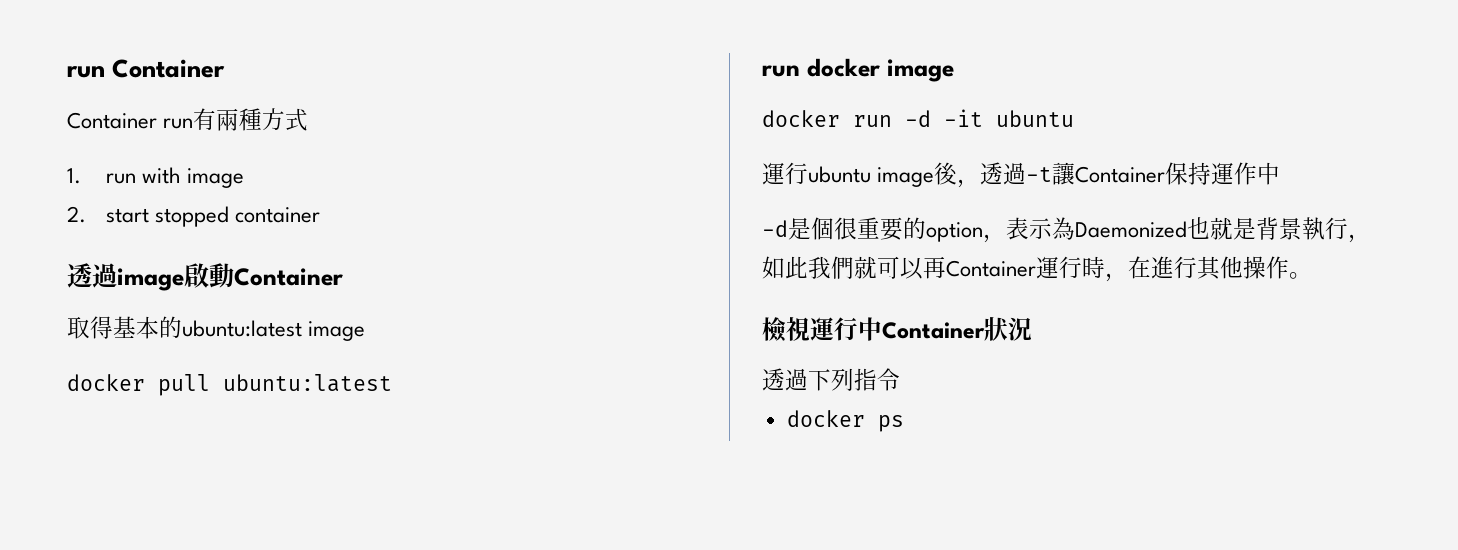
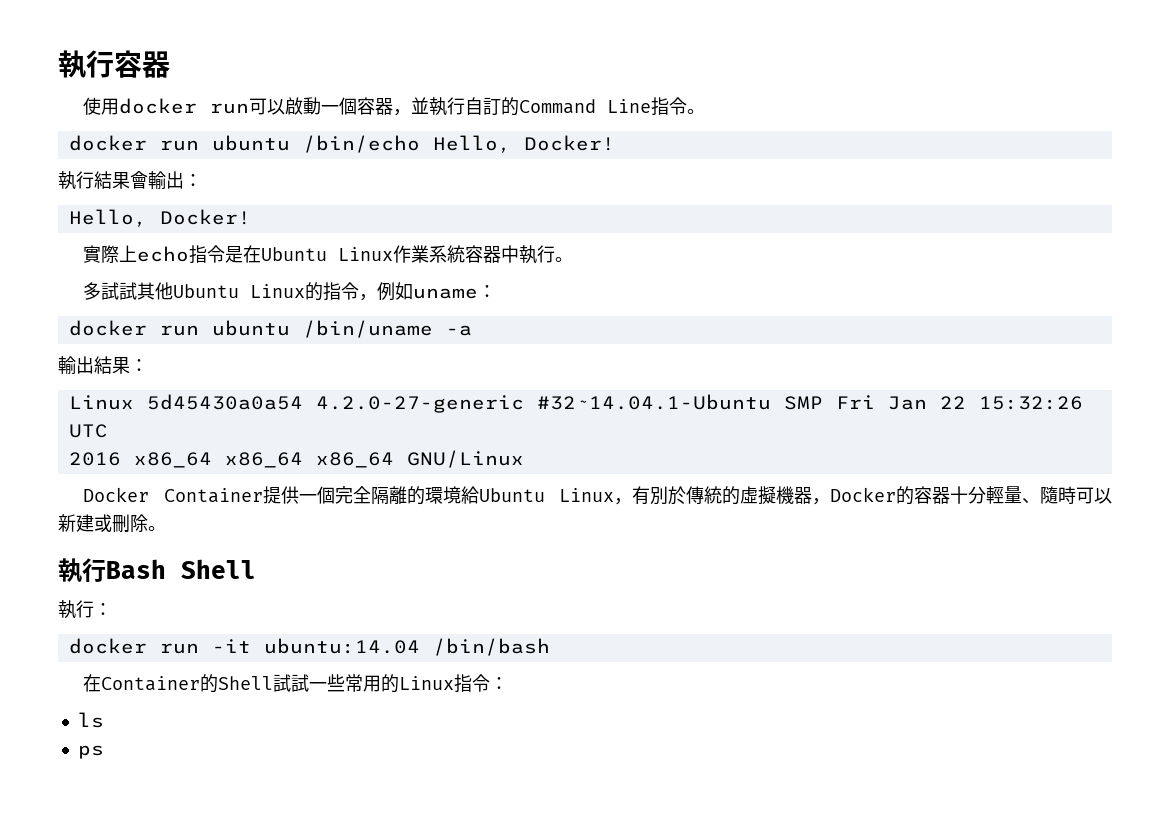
- run Container
- Container run有兩種方式
- 1. run with image
- 2. start stopped container
- 透過image啟動Container
- 取得基本的ubuntu:latest image
- docker pull ubuntu:latest
- run docker image
- docker run -d -it ubuntu
- 運行ubuntu image後，透過-t讓Container保持運作中
- -d是個很重要的option，表示為Daemonized也就是背景執行，如此我們就可以再Container運行時，在進行其他操作。
- 檢視運行中Container狀況
- 透過下列指令
- docker ps
+ 執行容器
+ 使用docker run可以啟動一個容器，並執行自訂的Command Line指令。
+ docker run ubuntu /bin/echo Hello, Docker!
+ 執行結果會輸出：
+ Hello, Docker!
+ 實際上echo指令是在Ubuntu Linux作業系統容器中執行。
+ 多試試其他Ubuntu Linux的指令，例如uname：
+ docker run ubuntu /bin/uname -a
+ 輸出結果：
+ Linux 5d45430a0a54 4.2.0-27-generic #32~14.04.1-Ubuntu SMP Fri Jan 22 15:32:26 UTC
+ 2016 x86_64 x86_64 x86_64 GNU/Linux
+ Docker Container提供一個完全隔離的環境給Ubuntu Linux，有別於傳統的虛擬機器，Docker的容器十分輕量、隨時可以新建或刪除。
+ 執行Bash Shell
+ 執行：
+ docker run -it ubuntu:14.04 /bin/bash
+ 在Container的Shell試試一些常用的Linux指令：
+ ls
+ ps

